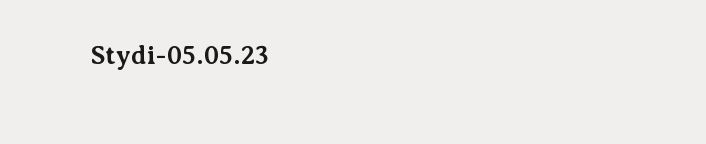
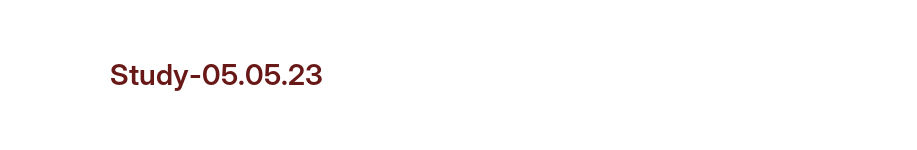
- Stydi-05.05.23
+ Study-05.05.23

